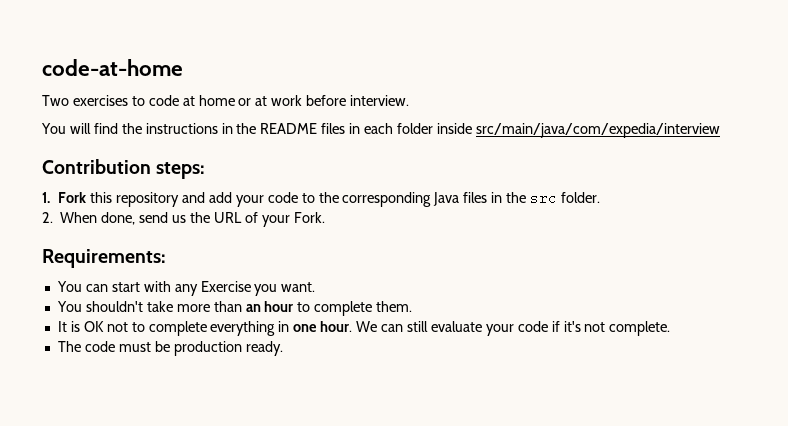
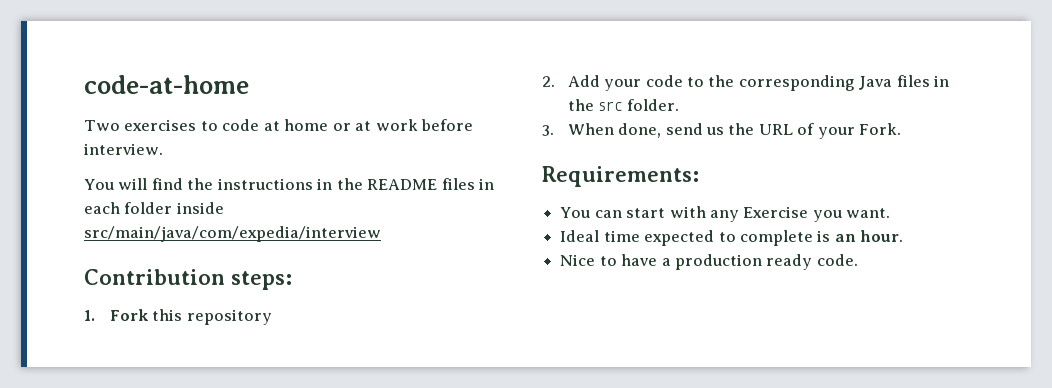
- 1. Fork this repository and add your code to the corresponding Java files in the src folder.
+ 1. Fork this repository
+ 2. Add your code to the corresponding Java files in the src folder.
- 2. When done, send us the URL of your Fork.
+ 3. When done, send us the URL of your Fork.
- You shouldn't take more than an hour to complete them.
- It is OK not to complete everything in one hour. We can still evaluate your code if it's not complete.
- The code must be production ready.
+ Ideal time expected to complete is an hour.
+ Nice to have a production ready code.

